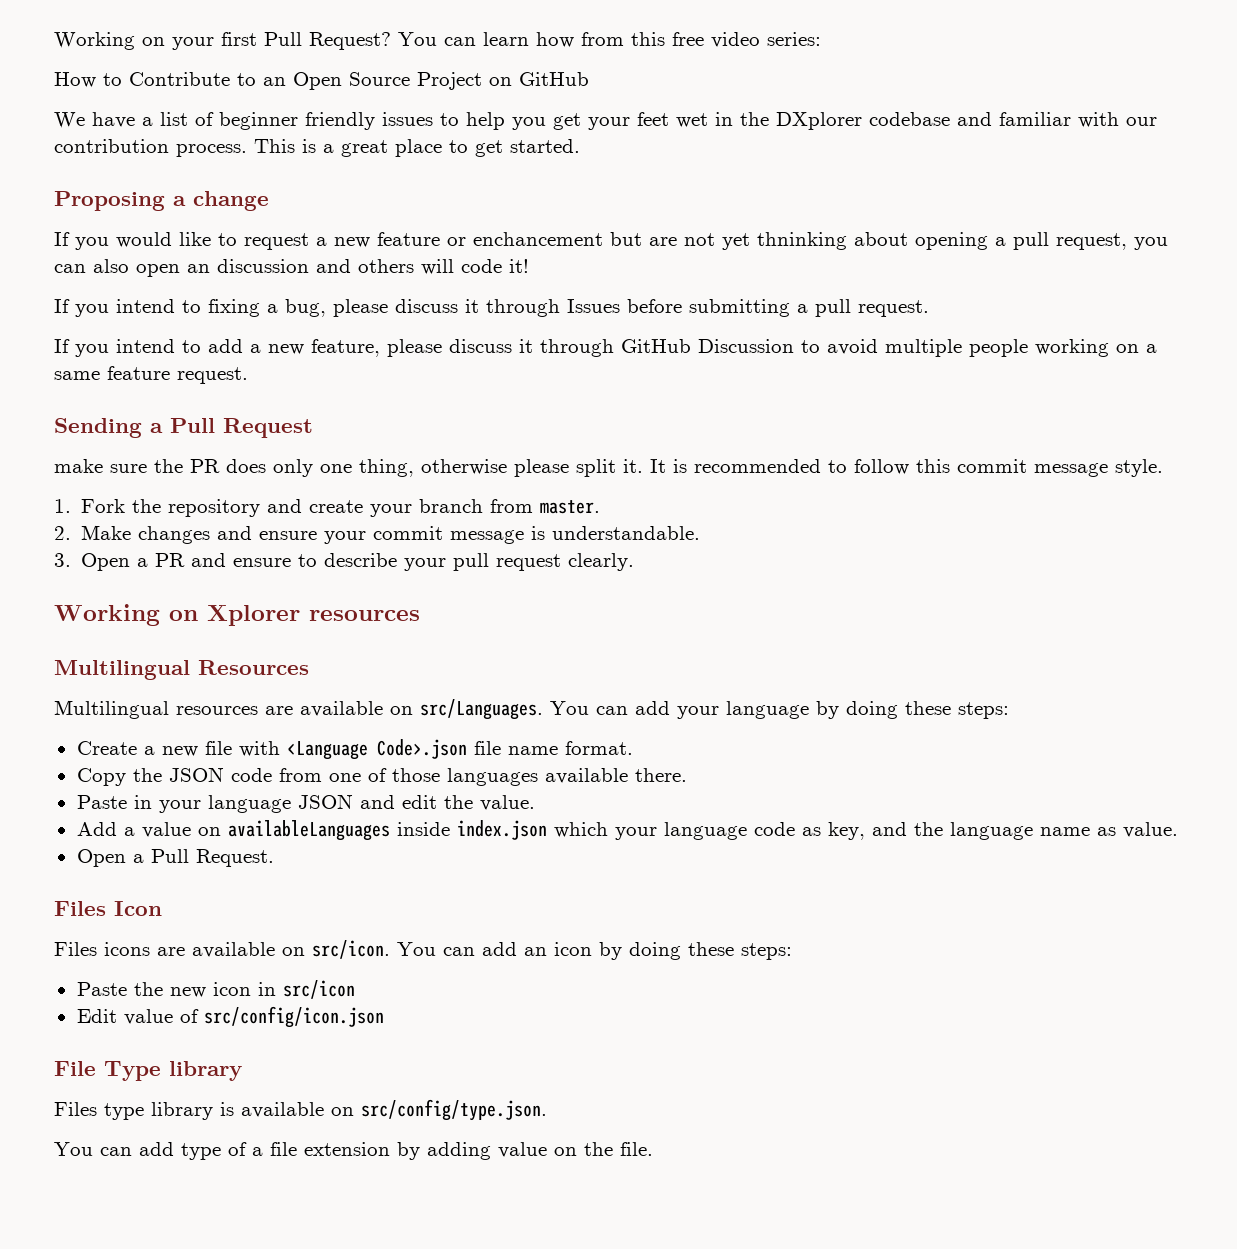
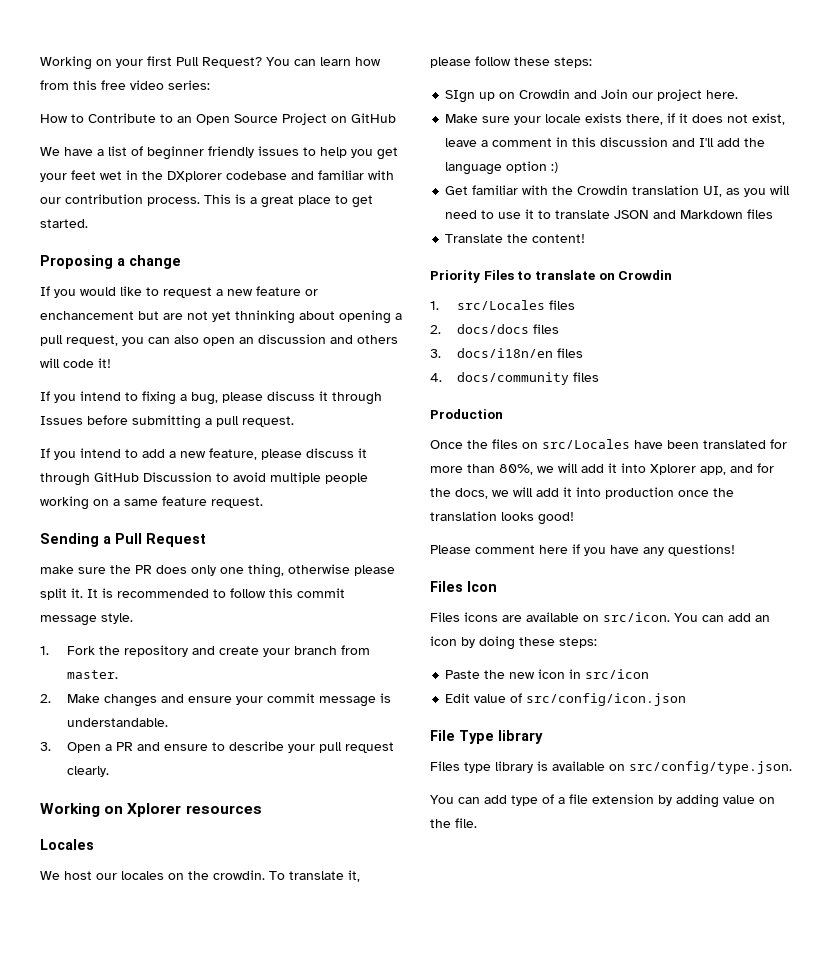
- Multilingual Resources
- Multilingual resources are available on src/Languages. You can add your language by doing these steps:
- Create a new file with <Language Code>.json file name format.
- Copy the JSON code from one of those languages available there.
- Paste in your language JSON and edit the value.
- Add a value on availableLanguages inside index.json which your language code as key, and the language name as value.
- Open a Pull Request.
+ Locales
+ We host our locales on the crowdin. To translate it, please follow these steps:
+ SIgn up on Crowdin and Join our project here.
+ Make sure your locale exists there, if it does not exist, leave a comment in this discussion and I'll add the language option :)
+ Get familiar with the Crowdin translation UI, as you will need to use it to translate JSON and Markdown files
+ Translate the content!
+ Priority Files to translate on Crowdin
+ 1. src/Locales files
+ 2. docs/docs files
+ 3. docs/i18n/en files
+ 4. docs/community files
+ Production
+ Once the files on src/Locales have been translated for more than 80%, we will add it into Xplorer app, and for the docs, we will add it into production once the translation looks good!
+ Please comment here if you have any questions!

